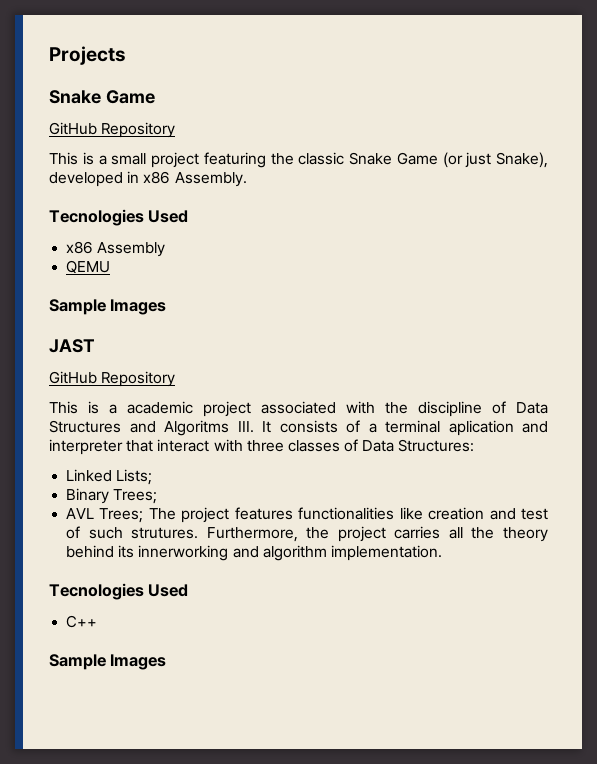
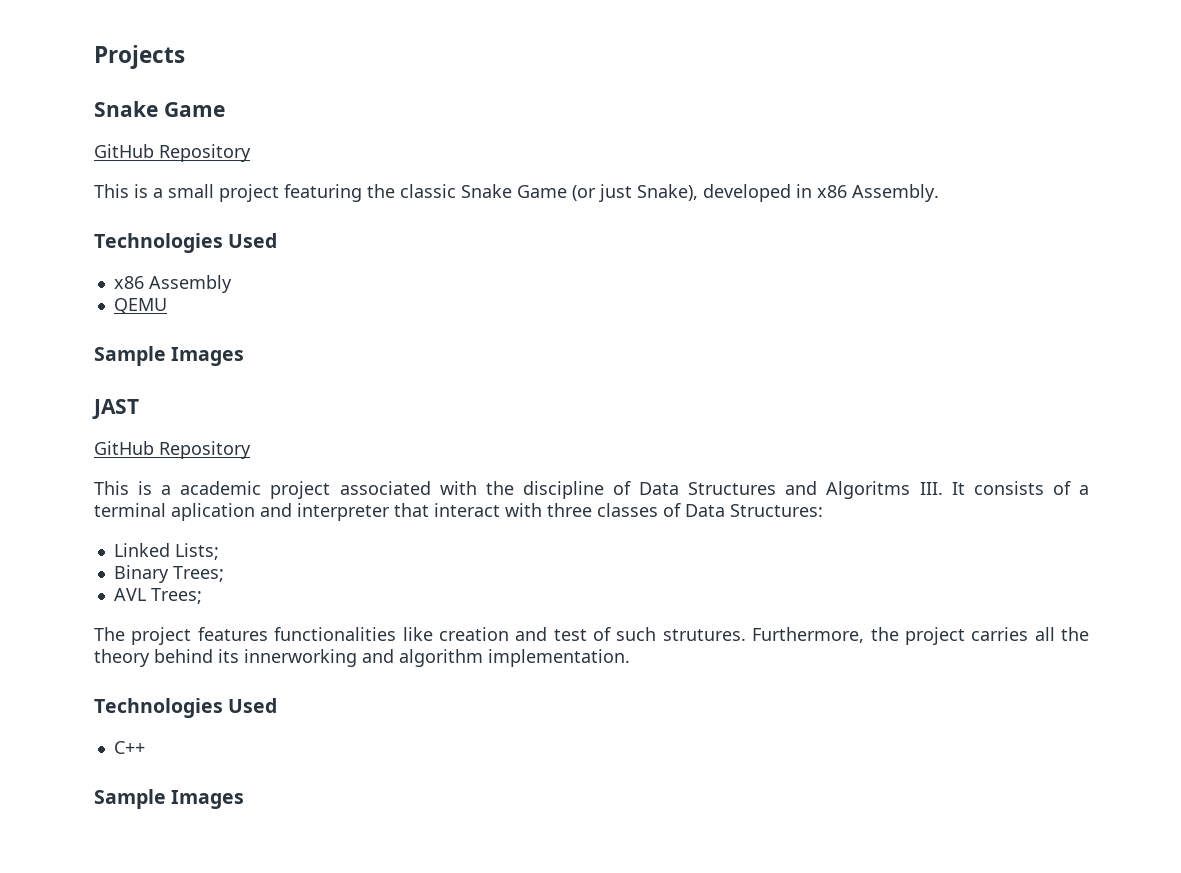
  This is a small project featuring the classic Snake Game (or just Snake), developed in x86 Assembly.
- Tecnologies Used
+ Technologies Used
- AVL Trees; The project features functionalities like creation and test of such strutures.
+ AVL Trees;
+ The project features functionalities like creation and test of such strutures.
  Furthermore, the project carries all the theory behind its innerworking and algorithm implementation.
- Tecnologies Used
+ Technologies Used

